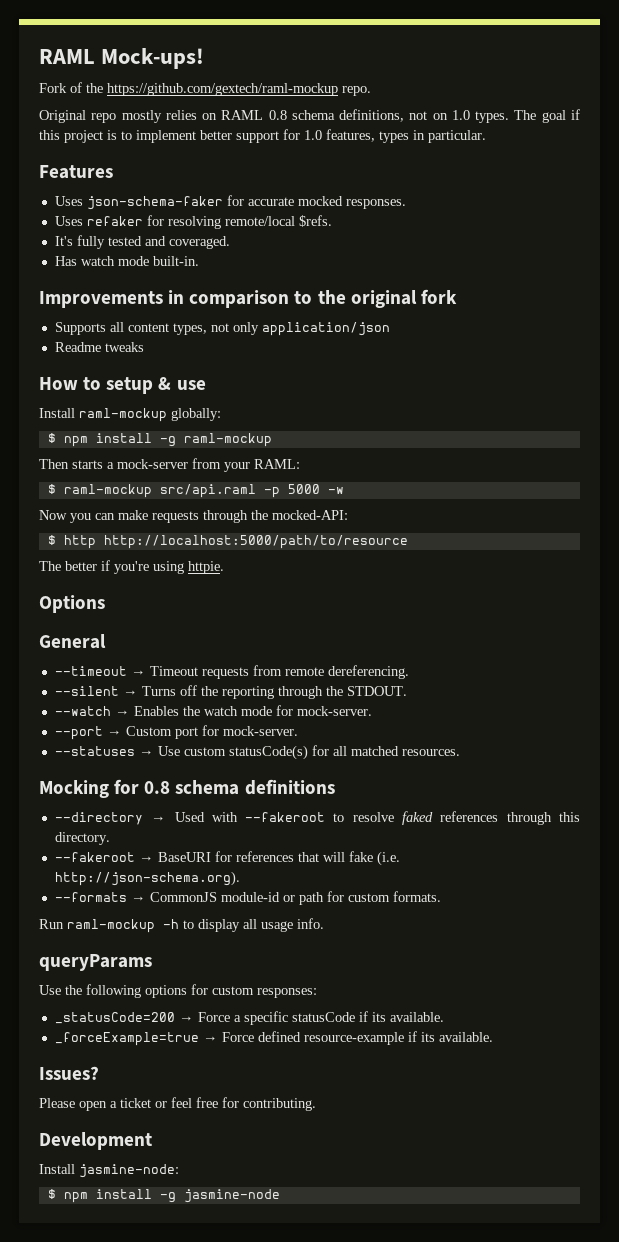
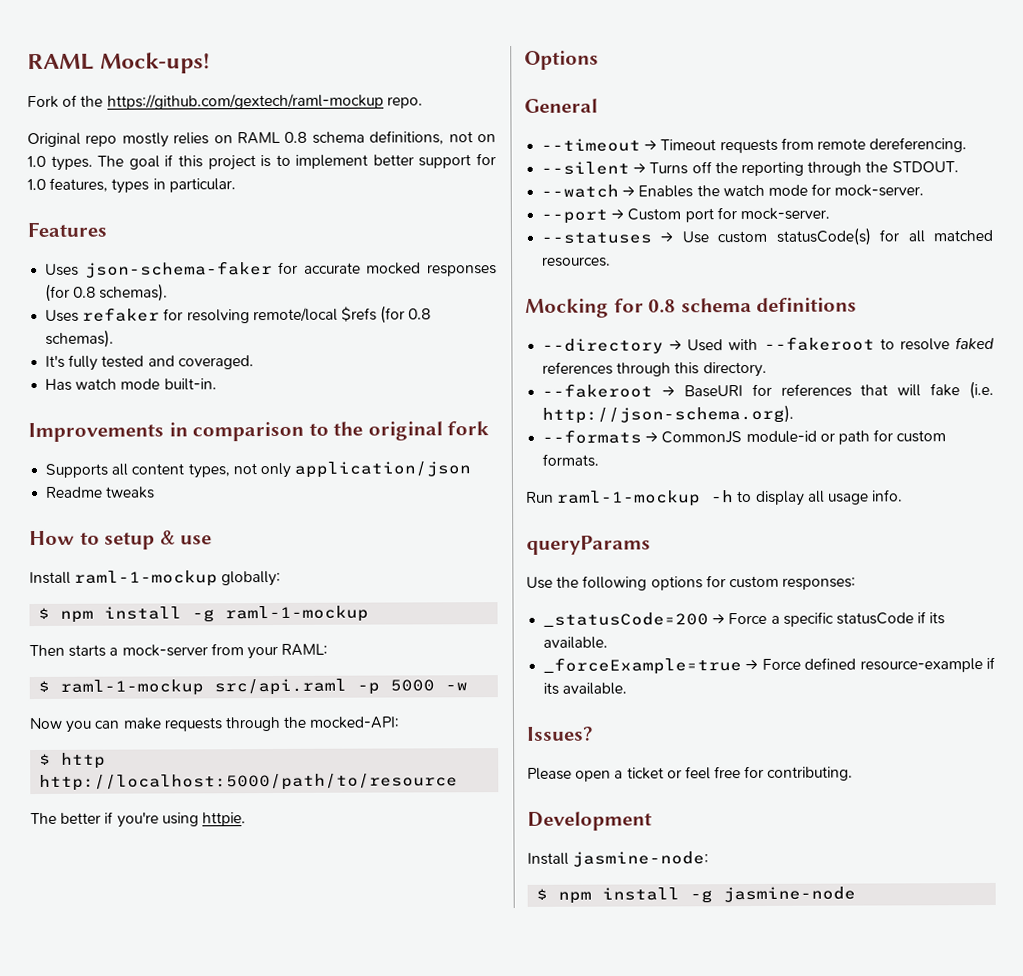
- Uses json-schema-faker for accurate mocked responses.
+ Uses json-schema-faker for accurate mocked responses (for 0.8 schemas).
- Uses refaker for resolving remote/local $refs.
+ Uses refaker for resolving remote/local $refs (for 0.8 schemas).
- Install raml-mockup globally:
+ Install raml-1-mockup globally:
- $ npm install -g raml-mockup
+ $ npm install -g raml-1-mockup
- $ raml-mockup src/api.raml -p 5000 -w
+ $ raml-1-mockup src/api.raml -p 5000 -w
- Run raml-mockup -h to display all usage info.
+ Run raml-1-mockup -h to display all usage info.

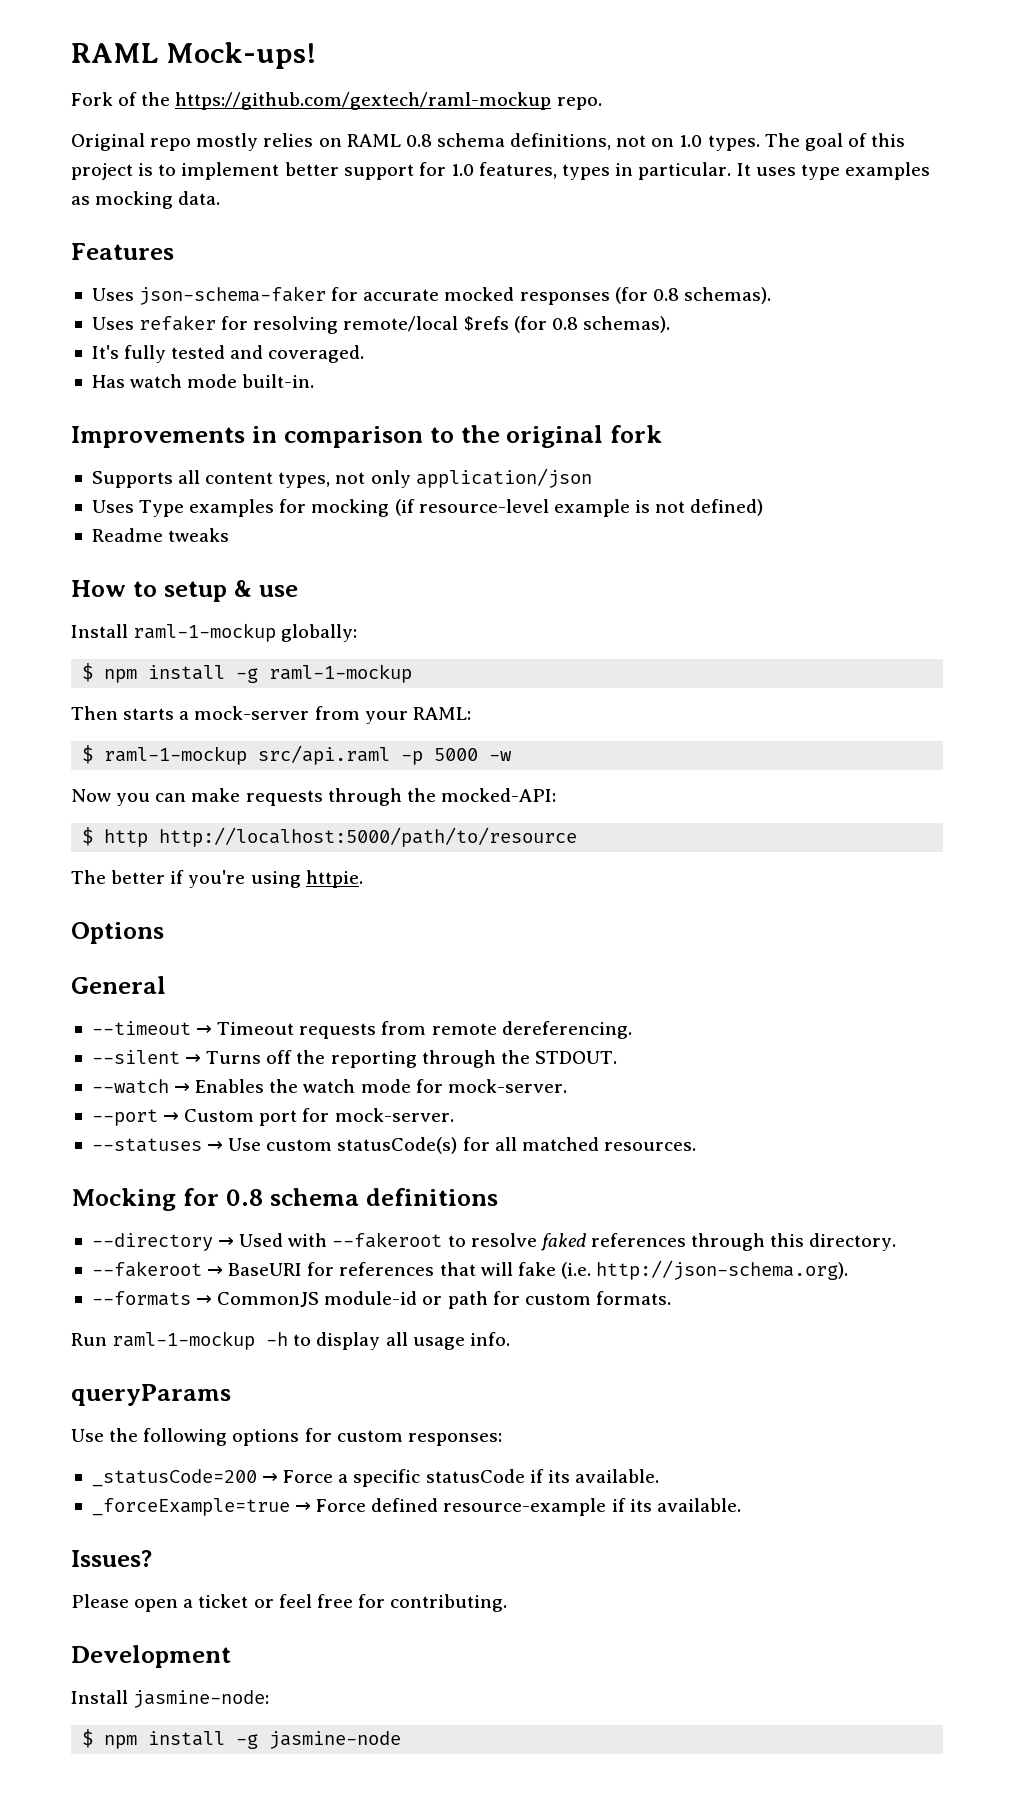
- The goal if this project is to implement better support for 1.0 features, types in particular.
+ The goal of this project is to implement better support for 1.0 features, types in particular. It uses type examples as mocking data.
+ Uses Type examples for mocking (if resource-level example is not defined)

